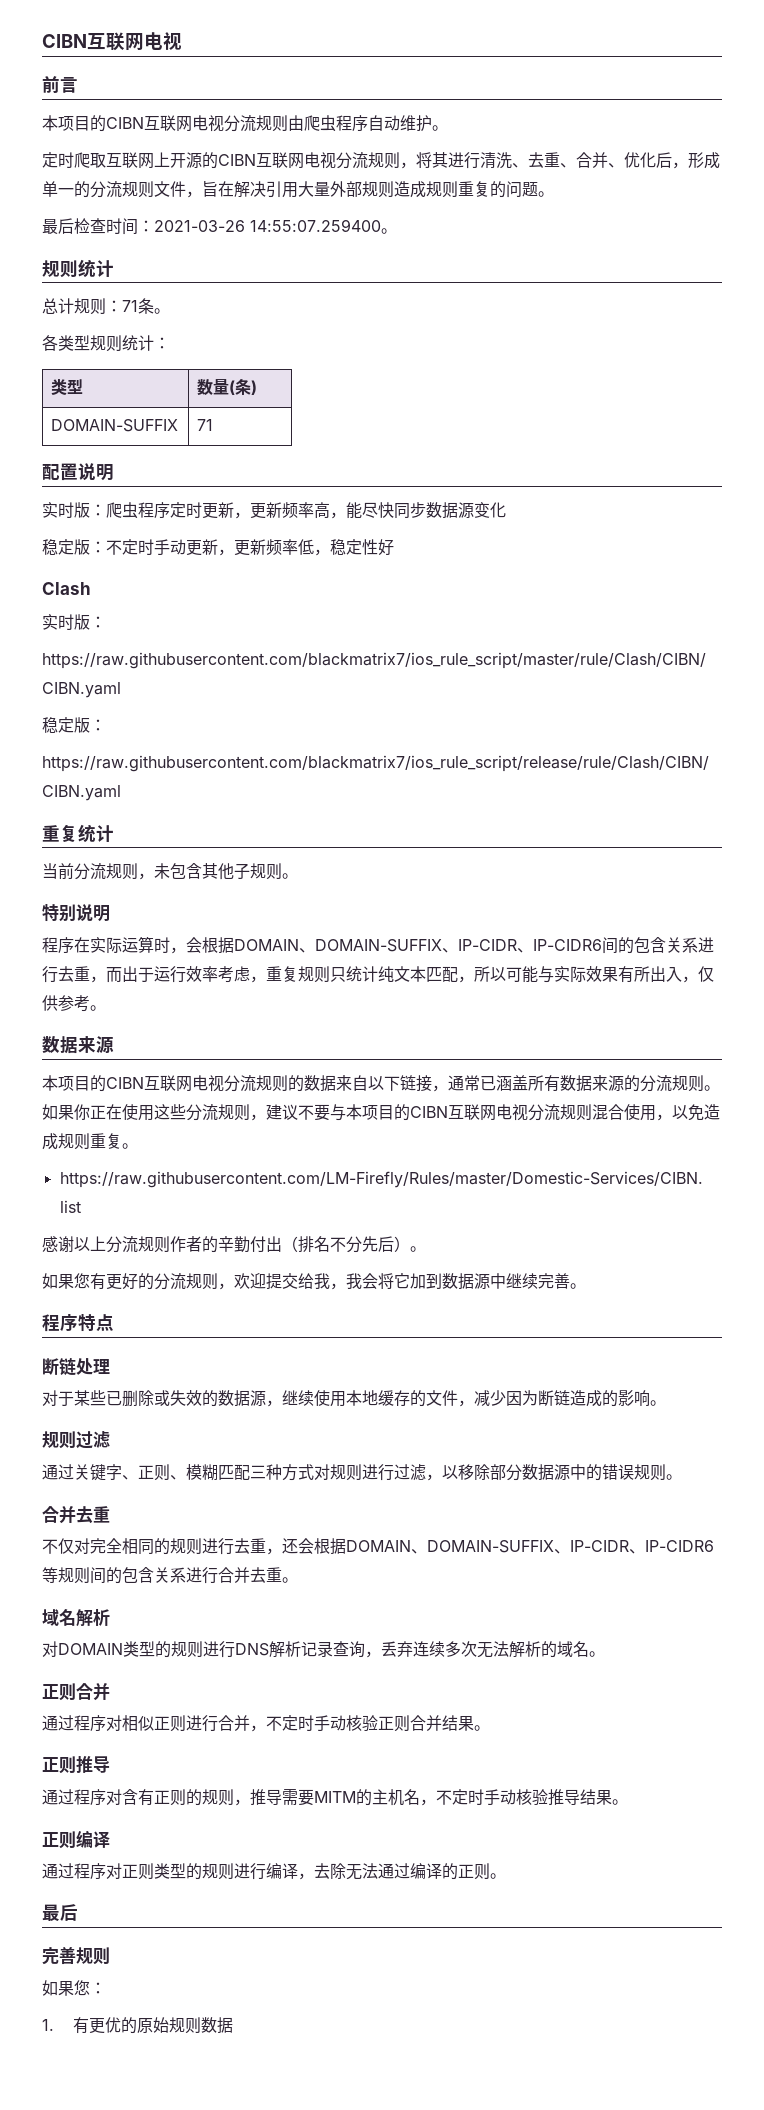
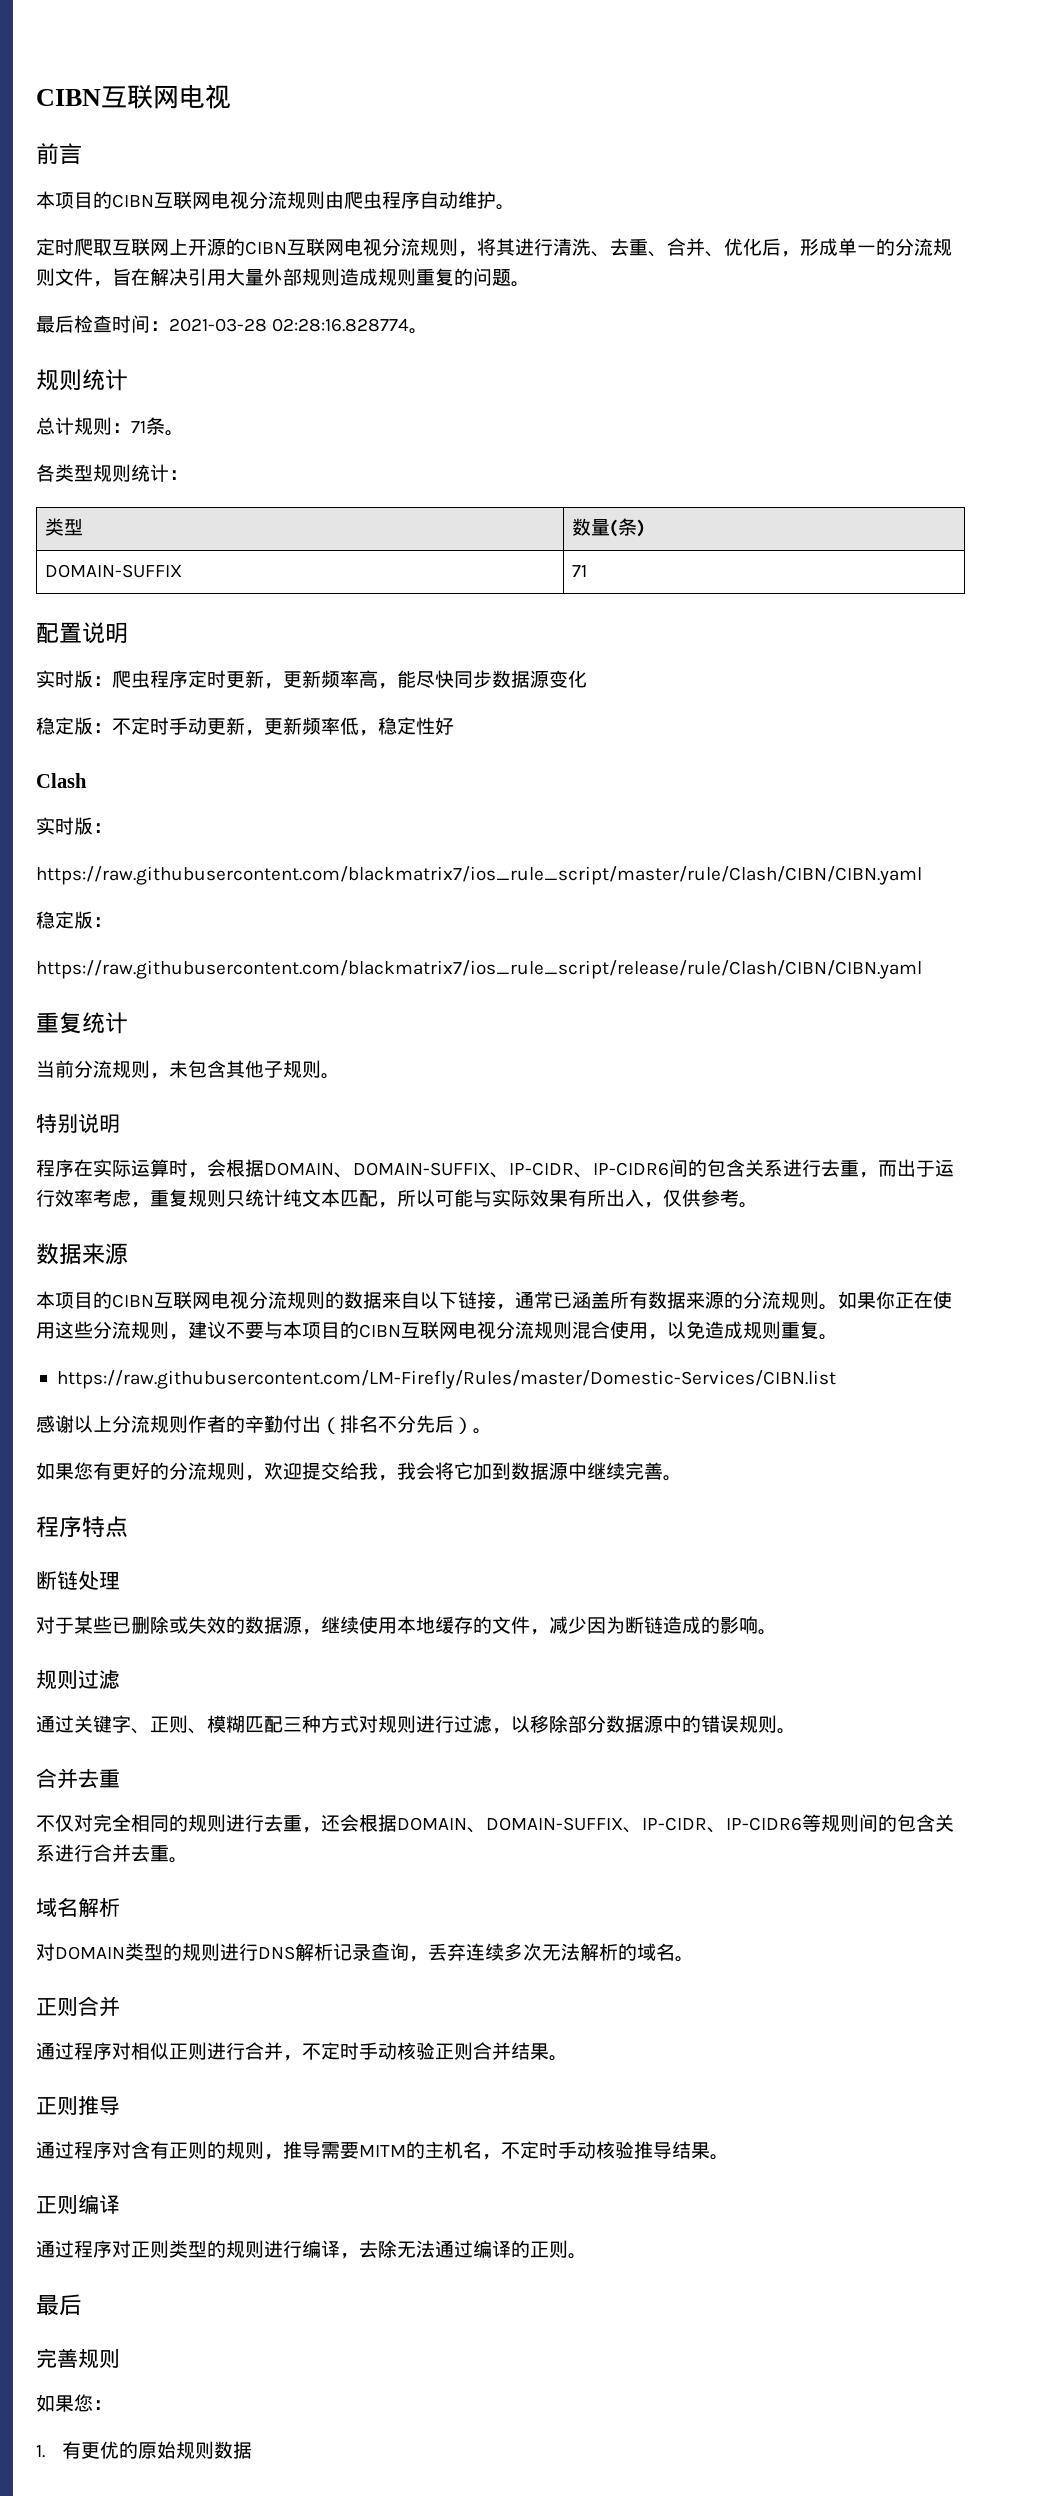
- 最后检查时间：2021-03-26 14:55:07.259400。
+ 最后检查时间：2021-03-28 02:28:16.828774。

